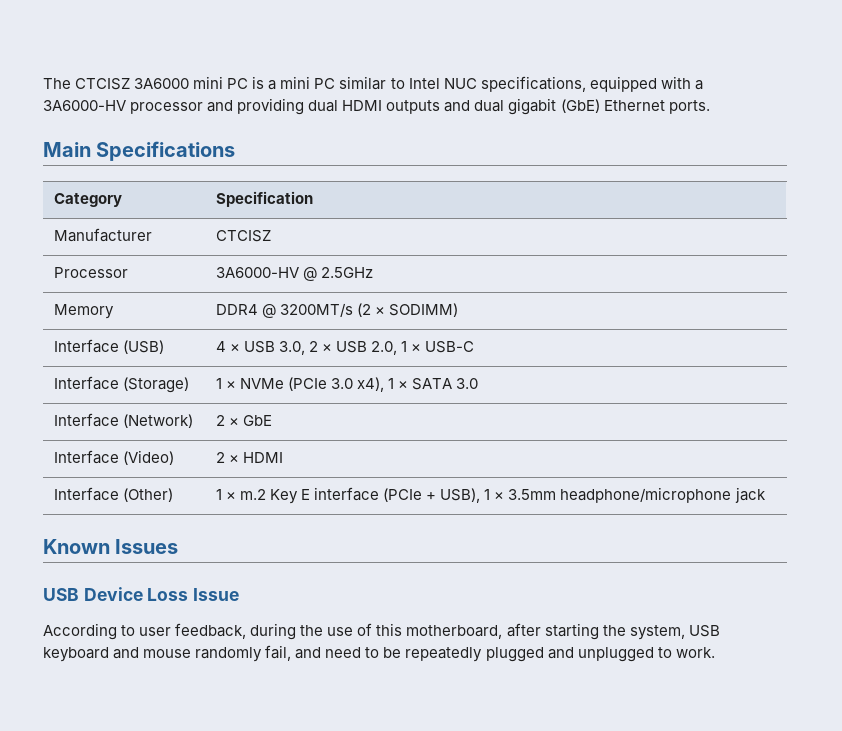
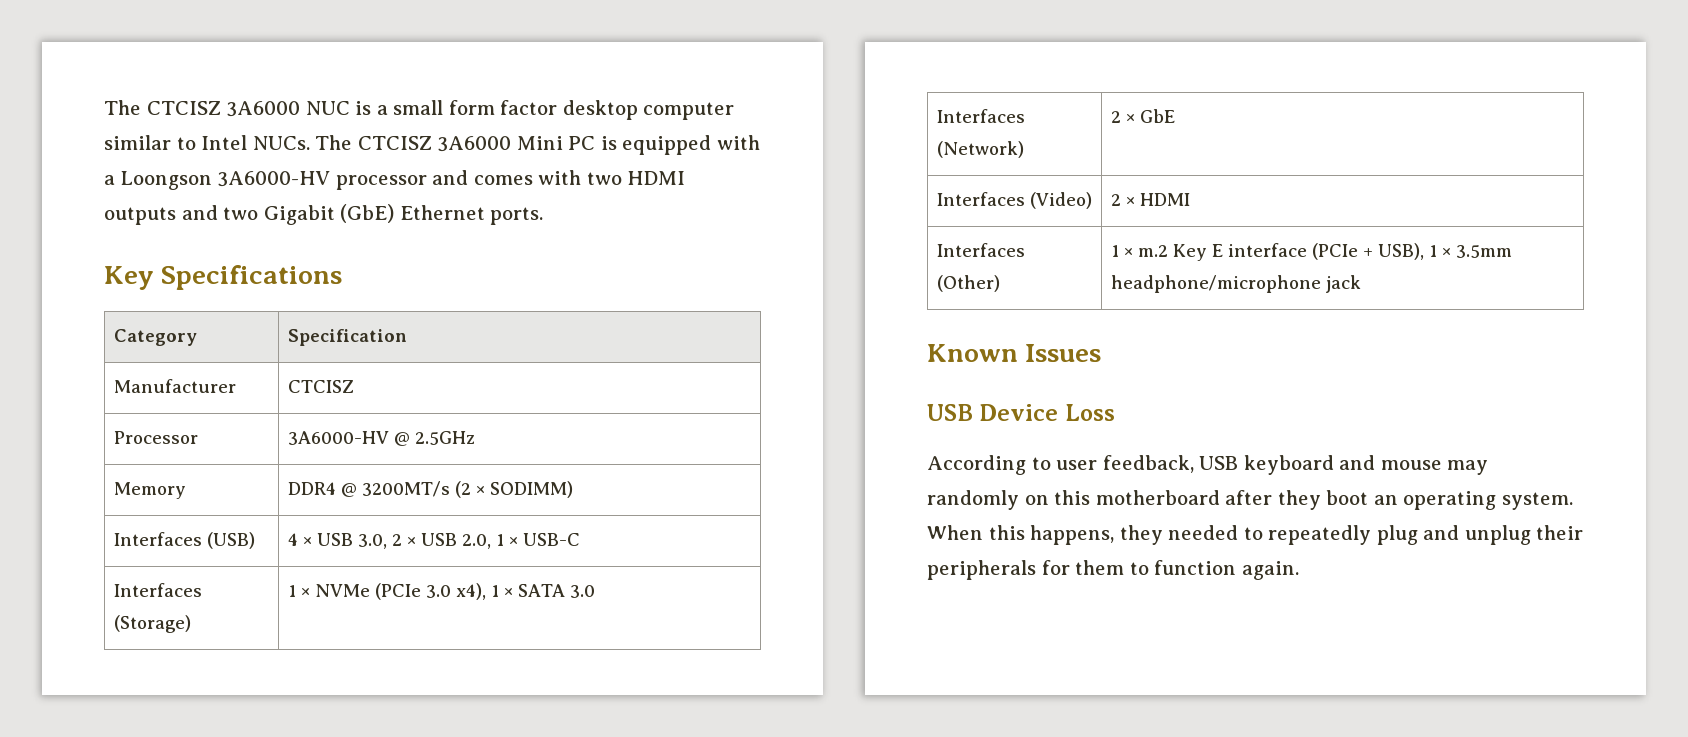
- The CTCISZ 3A6000 mini PC is a mini PC similar to Intel NUC specifications, equipped with a 3A6000-HV processor and providing dual HDMI outputs and dual gigabit (GbE) Ethernet ports.
+ The CTCISZ 3A6000 NUC is a small form factor desktop computer similar to Intel NUCs. The CTCISZ 3A6000 Mini PC is equipped with a Loongson 3A6000-HV processor and comes with two HDMI outputs and two Gigabit (GbE) Ethernet ports.
- Main Specifications
+ Key Specifications
- Interface (USB) | 4 × USB 3.0, 2 × USB 2.0, 1 × USB-C
+ Interfaces (USB) | 4 × USB 3.0, 2 × USB 2.0, 1 × USB-C
- Interface (Storage) | 1 × NVMe (PCIe 3.0 x4), 1 × SATA 3.0
+ Interfaces (Storage) | 1 × NVMe (PCIe 3.0 x4), 1 × SATA 3.0
- Interface (Network) | 2 × GbE
+ Interfaces (Network) | 2 × GbE
- Interface (Video) | 2 × HDMI
+ Interfaces (Video) | 2 × HDMI
- Interface (Other) | 1 × m.2 Key E interface (PCIe + USB), 1 × 3.5mm headphone/microphone jack
+ Interfaces (Other) | 1 × m.2 Key E interface (PCIe + USB), 1 × 3.5mm headphone/microphone jack
- USB Device Loss Issue
+ USB Device Loss
- According to user feedback, during the use of this motherboard, after starting the system, USB keyboard and mouse randomly fail, and need to be repeatedly plugged and unplugged to work.
+ According to user feedback, USB keyboard and mouse may randomly on this motherboard after they boot an operating system. When this happens, they needed to repeatedly plug and unplug their peripherals for them to function again.

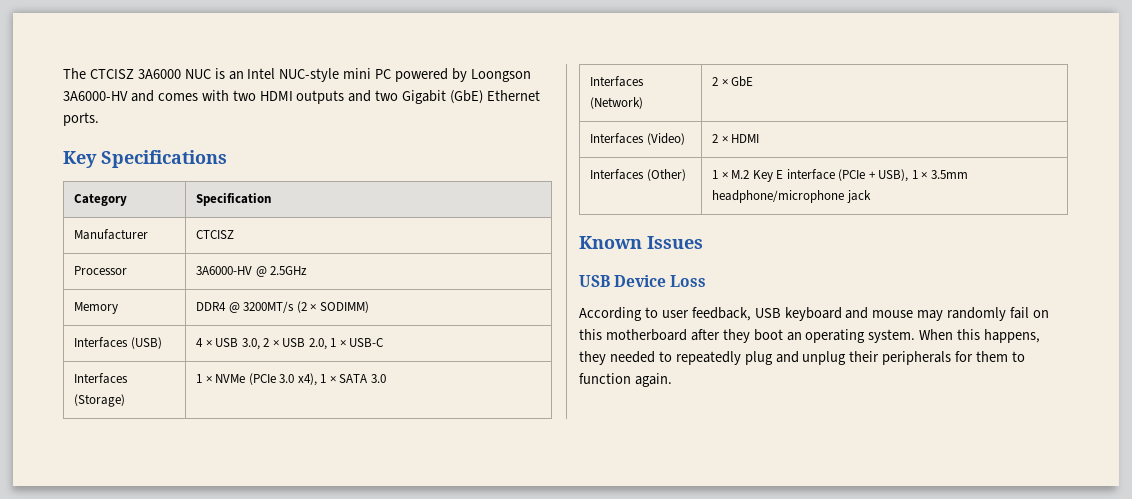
- The CTCISZ 3A6000 NUC is a small form factor desktop computer similar to Intel NUCs. The CTCISZ 3A6000 Mini PC is equipped with a Loongson 3A6000-HV processor and comes with two HDMI outputs and two Gigabit (GbE) Ethernet ports.
+ The CTCISZ 3A6000 NUC is an Intel NUC-style mini PC powered by Loongson 3A6000-HV and comes with two HDMI outputs and two Gigabit (GbE) Ethernet ports.
- Interfaces (Other) | 1 × m.2 Key E interface (PCIe + USB), 1 × 3.5mm headphone/microphone jack
+ Interfaces (Other) | 1 × M.2 Key E interface (PCIe + USB), 1 × 3.5mm headphone/microphone jack
- According to user feedback, USB keyboard and mouse may randomly on this motherboard after they boot an operating system.
+ According to user feedback, USB keyboard and mouse may randomly fail on this motherboard after they boot an operating system.

